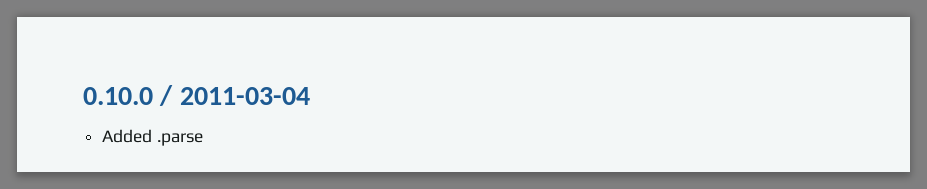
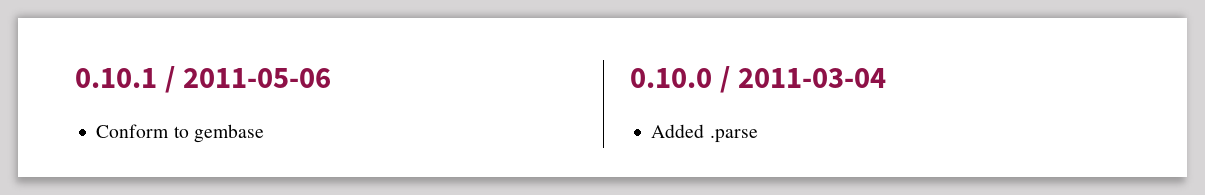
+ 0.10.1 / 2011-05-06
+ Conform to gembase

